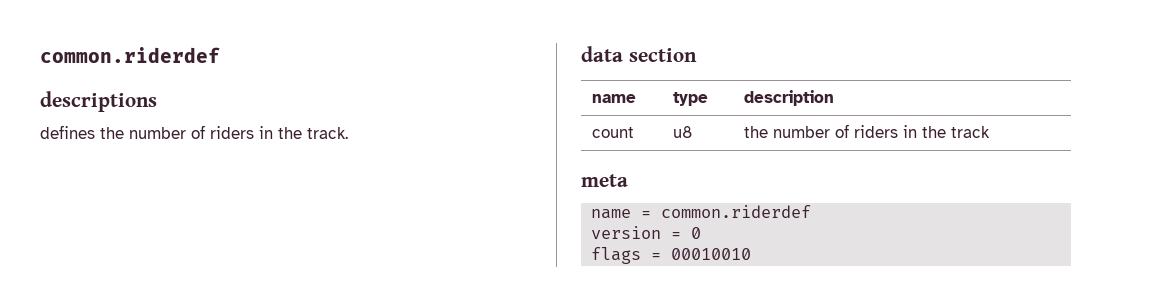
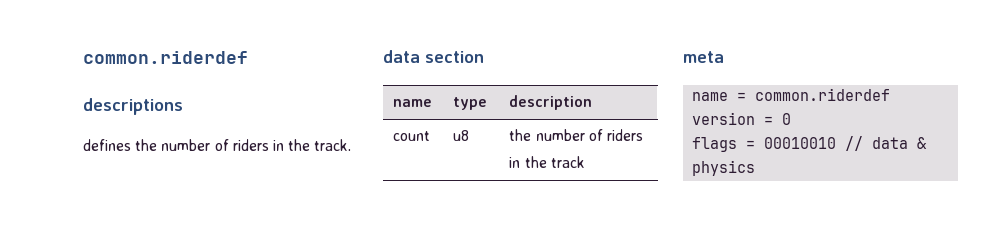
- flags = 00010010
+ flags = 00010010 // data & physics

